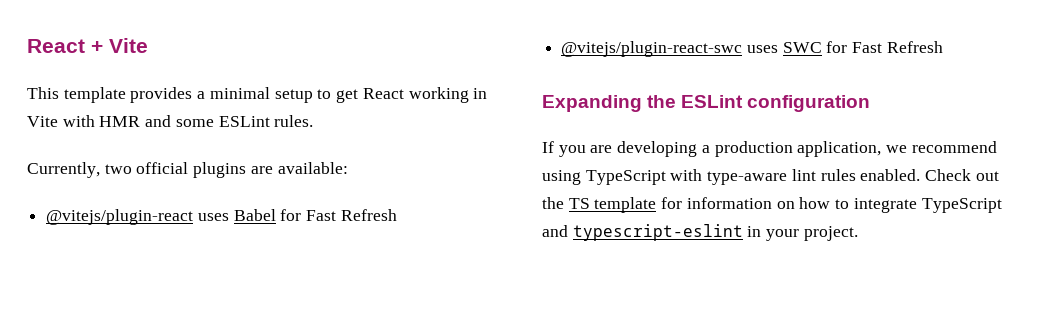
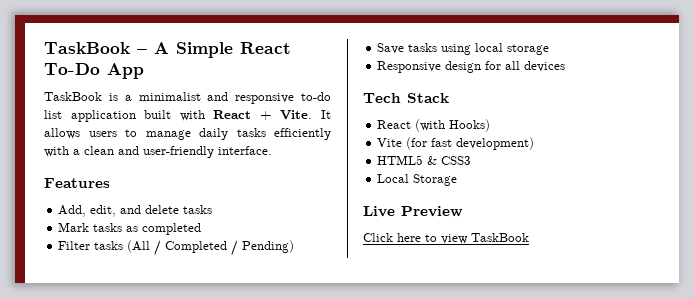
- React + Vite
- This template provides a minimal setup to get React working in Vite with HMR and some ESLint rules.
- Currently, two official plugins are available:
- @vitejs/plugin-react uses Babel for Fast Refresh
- @vitejs/plugin-react-swc uses SWC for Fast Refresh
- Expanding the ESLint configuration
- If you are developing a production application, we recommend using TypeScript with type-aware lint rules enabled. Check out the TS template for information on how to integrate TypeScript and typescript-eslint in your project.
+ TaskBook – A Simple React To-Do App
+ TaskBook is a minimalist and responsive to-do list application built with React + Vite. It allows users to manage daily tasks efficiently with a clean and user-friendly interface.
+ Features
+ Add, edit, and delete tasks
+ Mark tasks as completed
+ Filter tasks (All / Completed / Pending)
+ Save tasks using local storage
+ Responsive design for all devices
+ Tech Stack
+ React (with Hooks)
+ Vite (for fast development)
+ HTML5 & CSS3
+ Local Storage
+ Live Preview
+ Click here to view TaskBook

